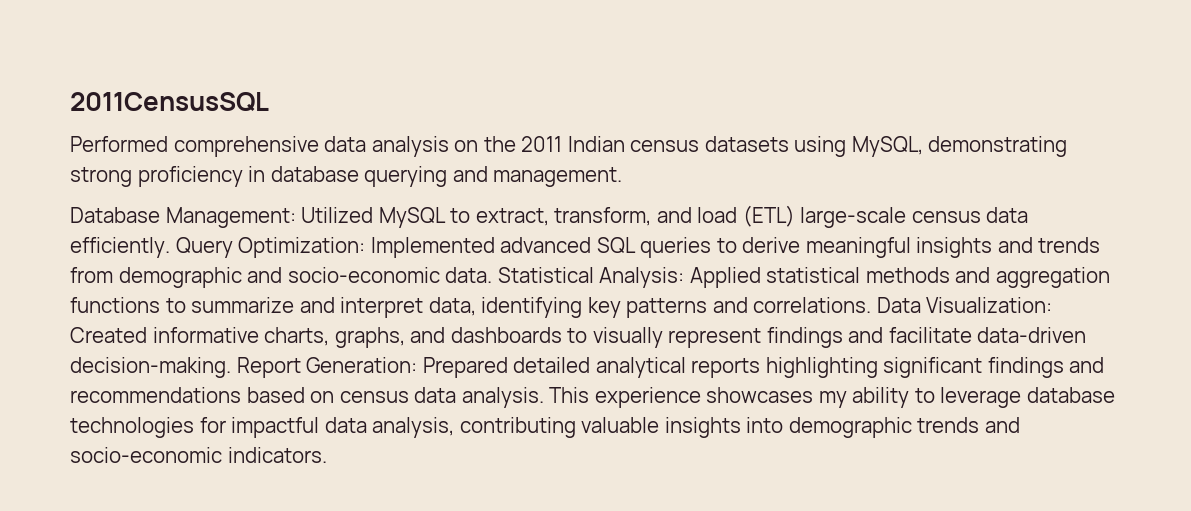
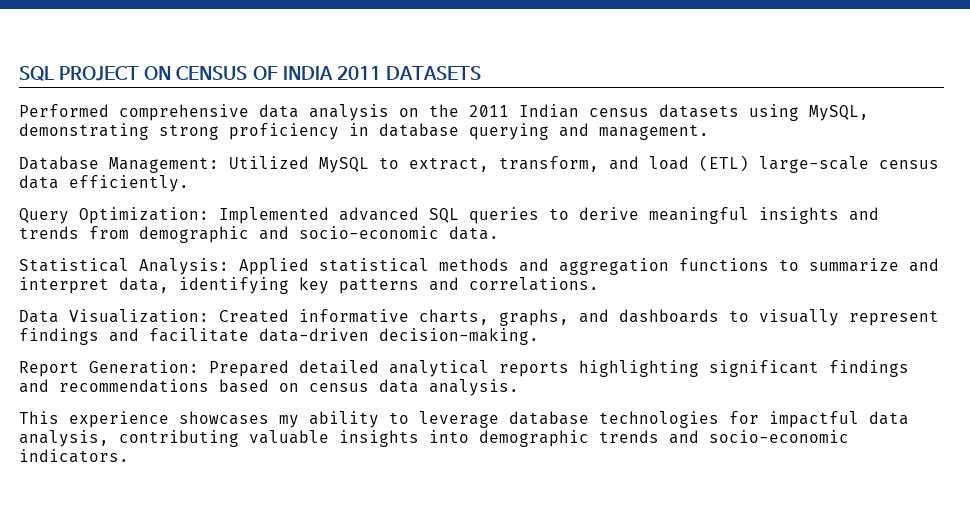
- 2011CensusSQL
+ SQL PROJECT ON CENSUS OF INDIA 2011 DATASETS
- Utilized MySQL to extract, transform, and load (ETL) large-scale census data efficiently. Query Optimization:
+ Utilized MySQL to extract, transform, and load (ETL) large-scale census data efficiently.
+ Query Optimization:
- Implemented advanced SQL queries to derive meaningful insights and trends from demographic and socio-economic data. Statistical Analysis:
+ Implemented advanced SQL queries to derive meaningful insights and trends from demographic and socio-economic data.
+ Statistical Analysis:
- Applied statistical methods and aggregation functions to summarize and interpret data, identifying key patterns and correlations. Data Visualization:
+ Applied statistical methods and aggregation functions to summarize and interpret data, identifying key patterns and correlations.
+ Data Visualization:
- Created informative charts, graphs, and dashboards to visually represent findings and facilitate data-driven decision-making. Report Generation:
+ Created informative charts, graphs, and dashboards to visually represent findings and facilitate data-driven decision-making.
+ Report Generation:
- Prepared detailed analytical reports highlighting significant findings and recommendations based on census data analysis. This experience showcases my ability to leverage database technologies for impactful data analysis, contributing valuable insights into demographic trends and socio-economic indicators.
+ Prepared detailed analytical reports highlighting significant findings and recommendations based on census data analysis.
+ This experience showcases my ability to leverage database technologies for impactful data analysis, contributing valuable insights into demographic trends and socio-economic indicators.

